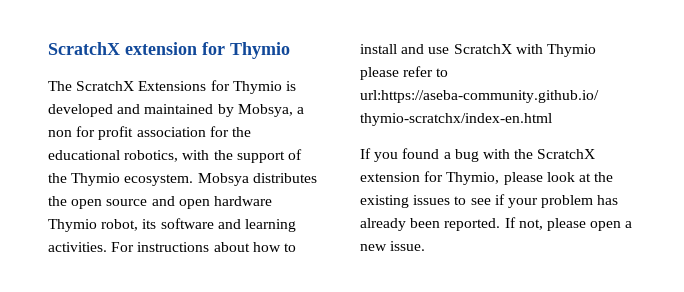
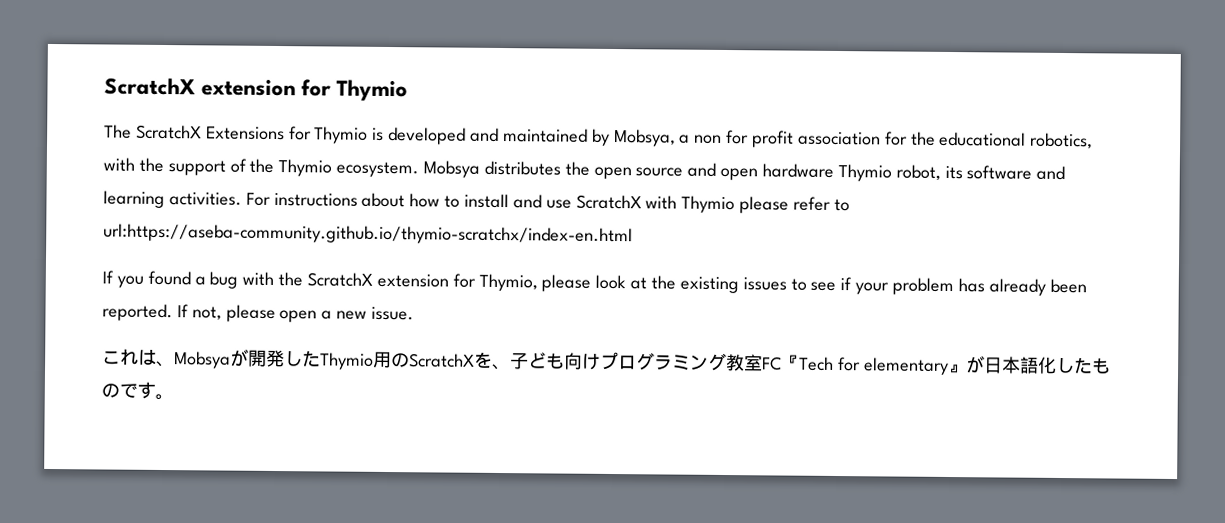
+ これは、Mobsyaが開発したThymio用のScratchXを、子ども向けプログラミング教室FC『Tech for elementary』が日本語化したものです。

